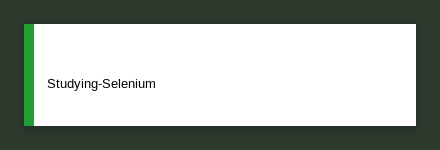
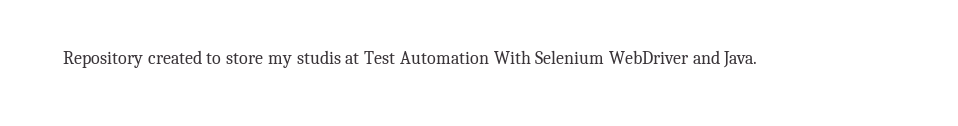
- Studying-Selenium
+ Repository created to store my studis at Test Automation With Selenium WebDriver and Java.

